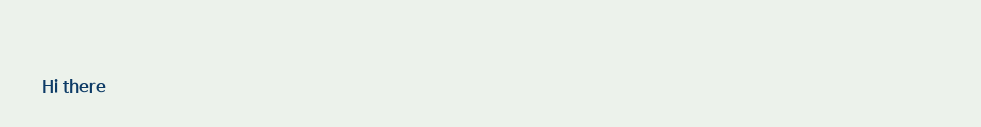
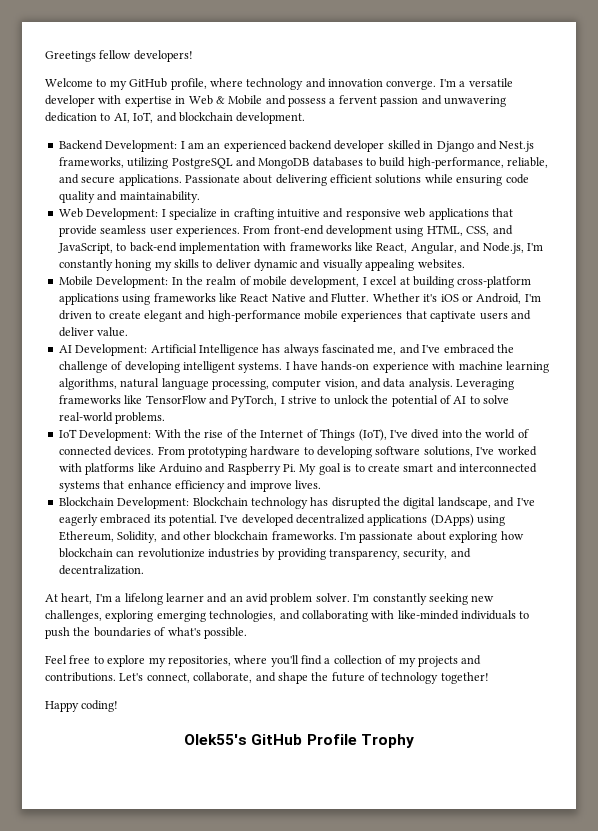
- Hi there
+ Greetings fellow developers!
+ Welcome to my GitHub profile, where technology and innovation converge. I'm a versatile developer with expertise in Web & Mobile and possess a fervent passion and unwavering dedication to AI, IoT, and blockchain development.
+ Backend Development: I am an experienced backend developer skilled in Django and Nest.js frameworks, utilizing PostgreSQL and MongoDB databases to build high-performance, reliable, and secure applications. Passionate about delivering efficient solutions while ensuring code quality and maintainability.
+ Web Development: I specialize in crafting intuitive and responsive web applications that provide seamless user experiences. From front-end development using HTML, CSS, and JavaScript, to back-end implementation with frameworks like React, Angular, and Node.js, I'm constantly honing my skills to deliver dynamic and visually appealing websites.
+ Mobile Development: In the realm of mobile development, I excel at building cross-platform applications using frameworks like React Native and Flutter. Whether it's iOS or Android, I'm driven to create elegant and high-performance mobile experiences that captivate users and deliver value.
+ AI Development: Artificial Intelligence has always fascinated me, and I've embraced the challenge of developing intelligent systems. I have hands-on experience with machine learning algorithms, natural language processing, computer vision, and data analysis. Leveraging frameworks like TensorFlow and PyTorch, I strive to unlock the potential of AI to solve real-world problems.
+ IoT Development: With the rise of the Internet of Things (IoT), I've dived into the world of connected devices. From prototyping hardware to developing software solutions, I've worked with platforms like Arduino and Raspberry Pi. My goal is to create smart and interconnected systems that enhance efficiency and improve lives.
+ Blockchain Development: Blockchain technology has disrupted the digital landscape, and I've eagerly embraced its potential. I've developed decentralized applications (DApps) using Ethereum, Solidity, and other blockchain frameworks. I'm passionate about exploring how blockchain can revolutionize industries by providing transparency, security, and decentralization.
+ At heart, I'm a lifelong learner and an avid problem solver. I'm constantly seeking new challenges, exploring emerging technologies, and collaborating with like-minded individuals to push the boundaries of what's possible.
+ Feel free to explore my repositories, where you'll find a collection of my projects and contributions. Let's connect, collaborate, and shape the future of technology together!
+ Happy coding!
+ Olek55's GitHub Profile Trophy

